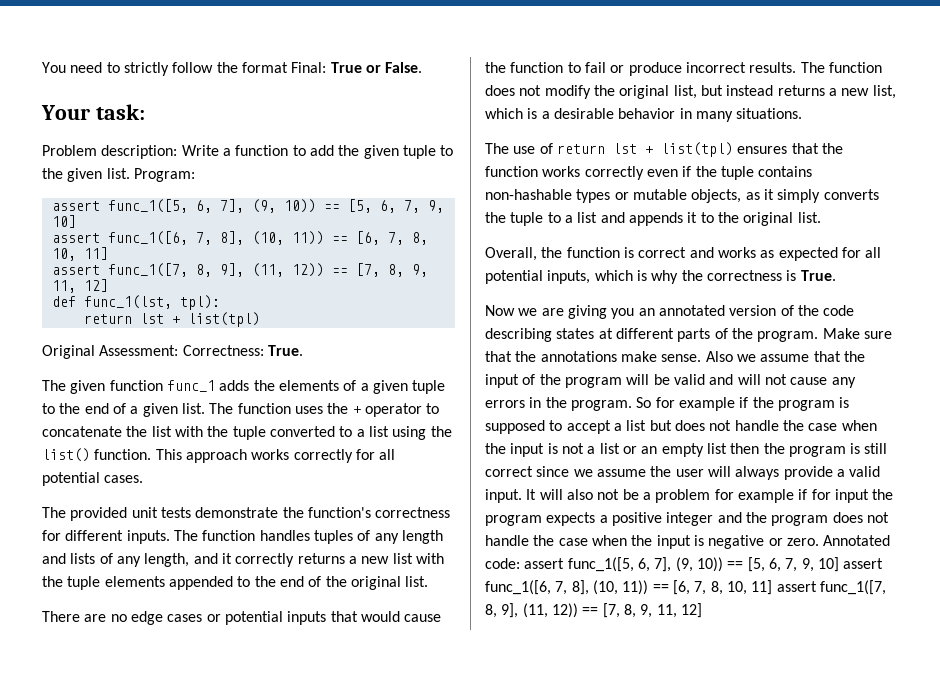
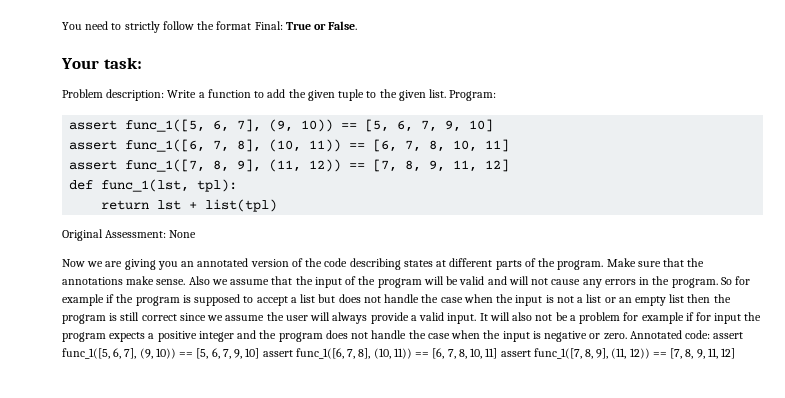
- Original Assessment: Correctness: True.
- The given function func_1 adds the elements of a given tuple to the end of a given list. The function uses the + operator to concatenate the list with the tuple converted to a list using the list() function. This approach works correctly for all potential cases.
- The provided unit tests demonstrate the function's correctness for different inputs. The function handles tuples of any length and lists of any length, and it correctly returns a new list with the tuple elements appended to the end of the original list.
- There are no edge cases or potential inputs that would cause the function to fail or produce incorrect results. The function does not modify the original list, but instead returns a new list, which is a desirable behavior in many situations.
- The use of return lst + list(tpl) ensures that the function works correctly even if the tuple contains non-hashable types or mutable objects, as it simply converts the tuple to a list and appends it to the original list.
- Overall, the function is correct and works as expected for all potential inputs, which is why the correctness is True.
+ Original Assessment: None

